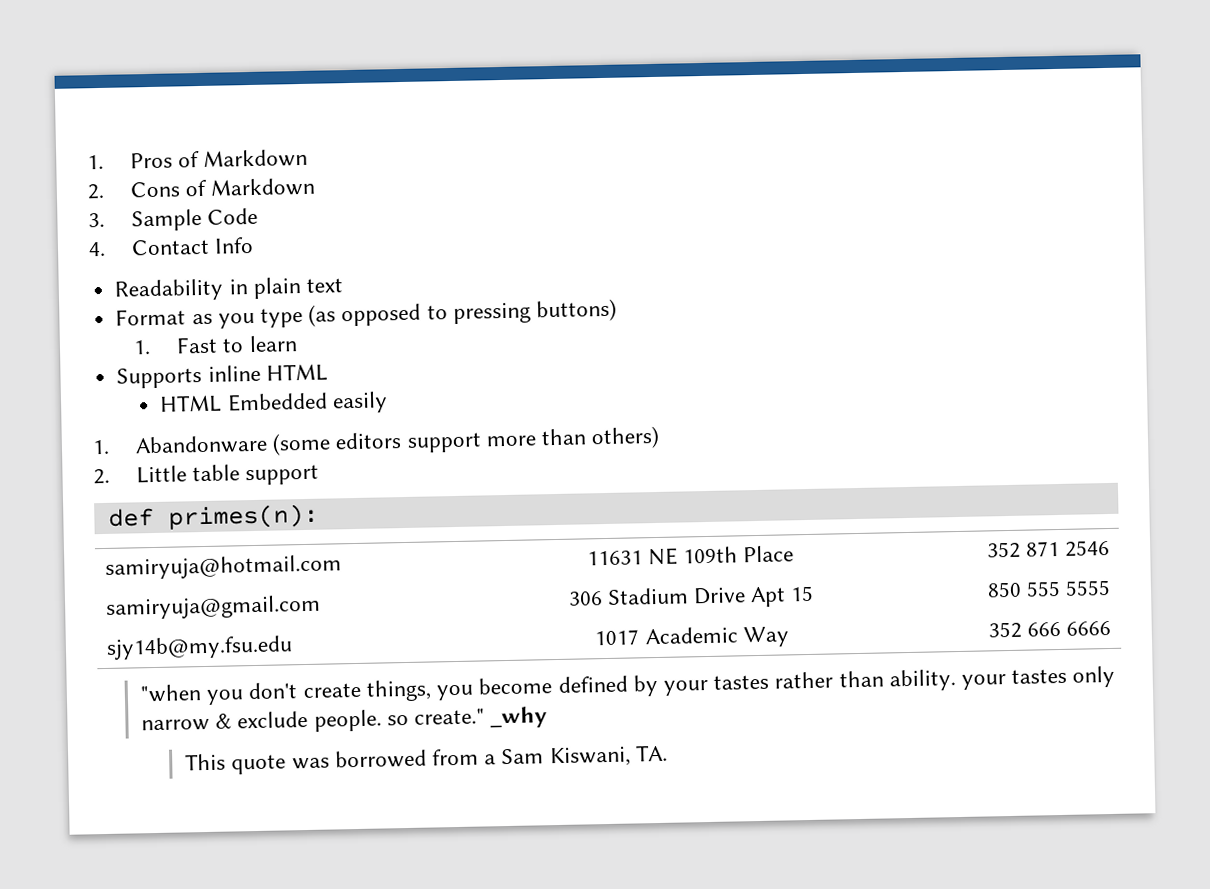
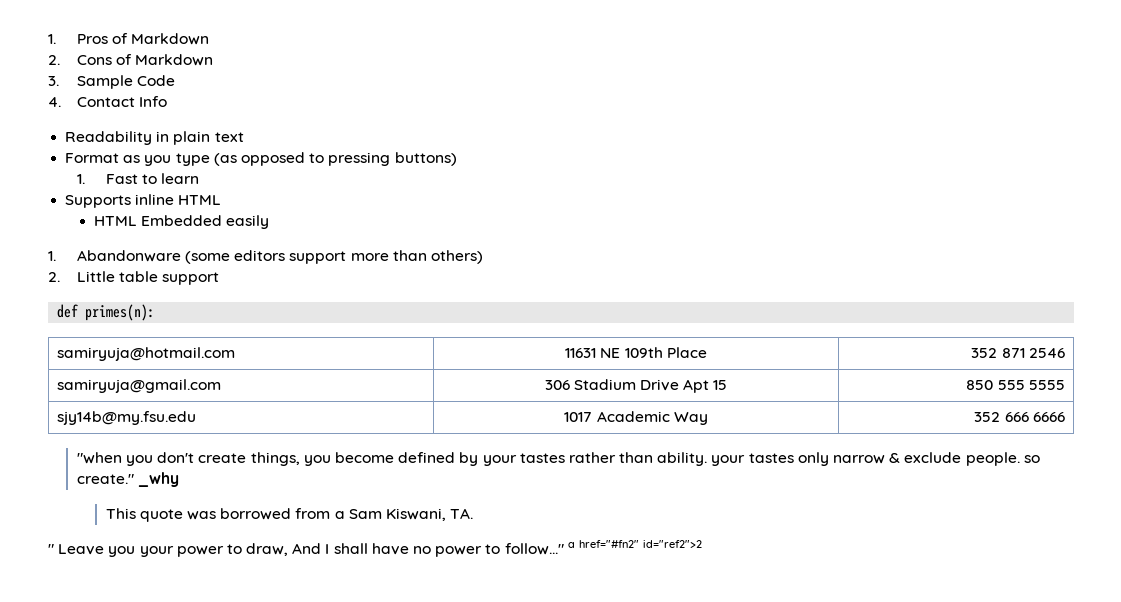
+ " Leave you your power to draw, And I shall have no power to follow..." a href="#fn2" id="ref2">2

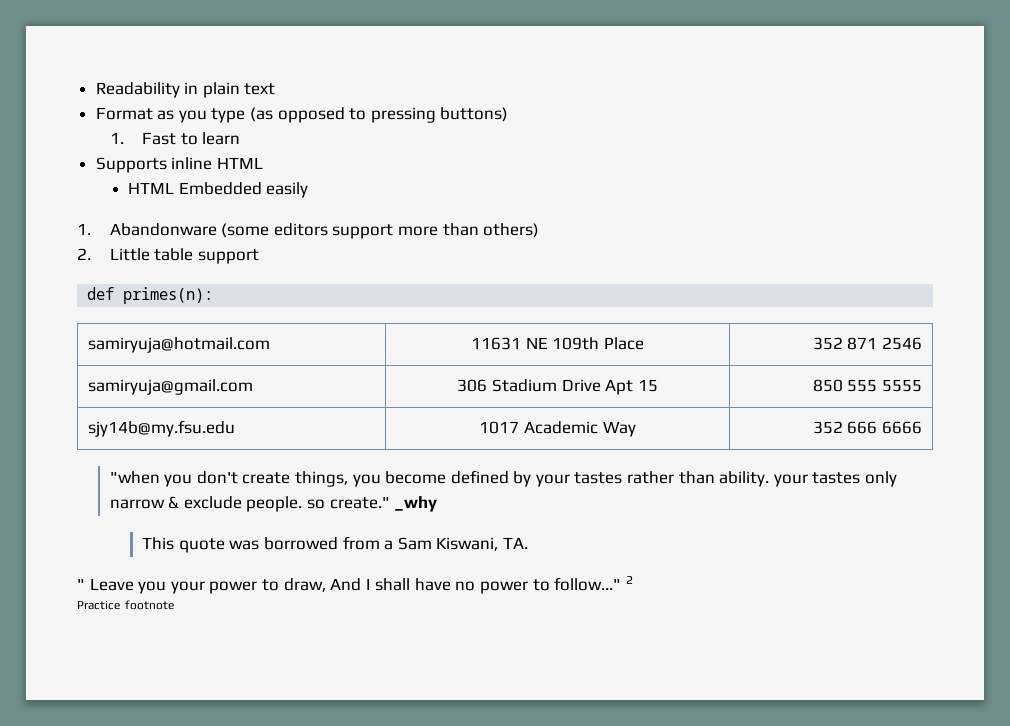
- 1. Pros of Markdown
- 2. Cons of Markdown
- 3. Sample Code
- 4. Contact Info
- " Leave you your power to draw, And I shall have no power to follow..." a href="#fn2" id="ref2">2
+ " Leave you your power to draw, And I shall have no power to follow..." 2
+ Practice footnote

